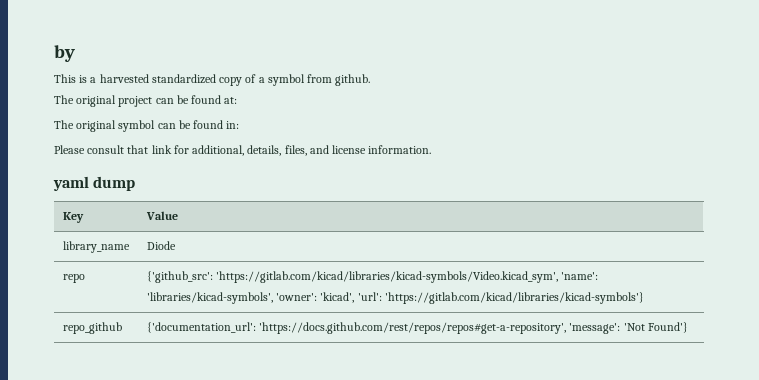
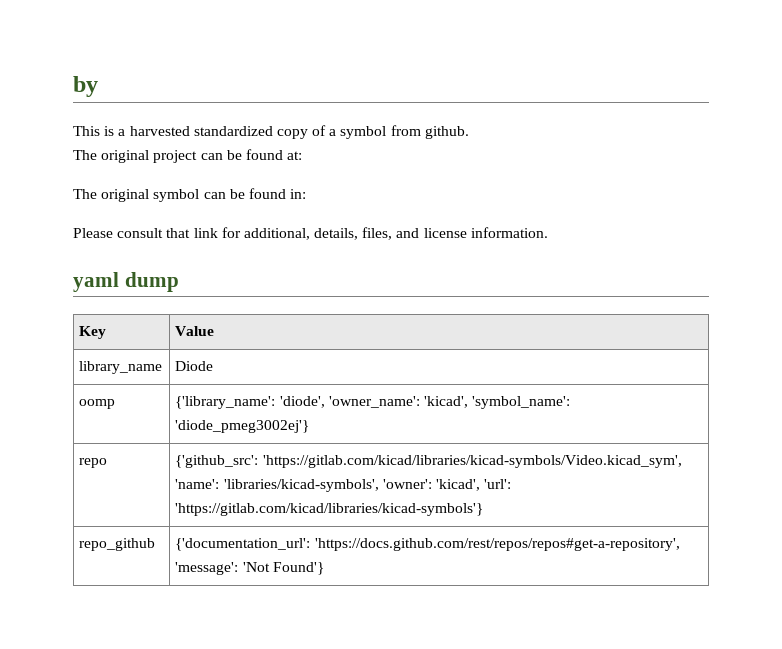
+ oomp | {'library_name': 'diode', 'owner_name': 'kicad', 'symbol_name': 'diode_pmeg3002ej'}

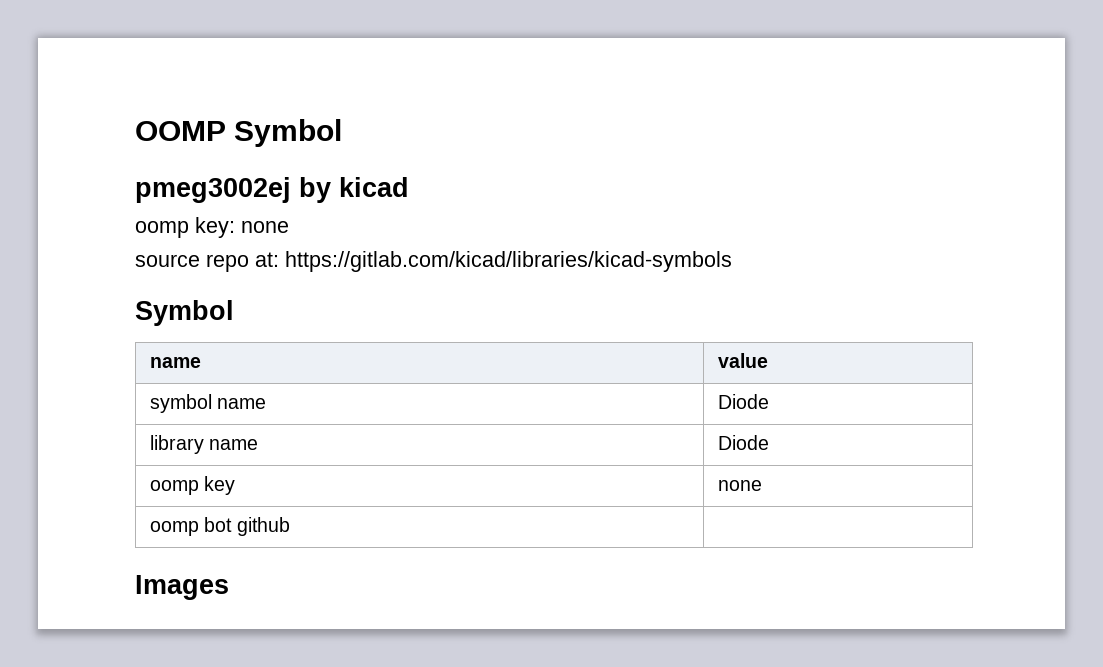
- by
- This is a harvested standardized copy of a symbol from github.
- The original project can be found at:
- The original symbol can be found in:
- Please consult that link for additional, details, files, and license information.
- yaml dump
- Key | Value
- library_name | Diode
- oomp | {'library_name': 'diode', 'owner_name': 'kicad', 'symbol_name': 'diode_pmeg3002ej'}
- repo | {'github_src': 'https://gitlab.com/kicad/libraries/kicad-symbols/Video.kicad_sym', 'name': 'libraries/kicad-symbols', 'owner': 'kicad', 'url': 'https://gitlab.com/kicad/libraries/kicad-symbols'}
- repo_github | {'documentation_url': 'https://docs.github.com/rest/repos/repos#get-a-repository', 'message': 'Not Found'}
+ OOMP Symbol
+ pmeg3002ej by kicad
+ oomp key: none
+ source repo at: https://gitlab.com/kicad/libraries/kicad-symbols
+ Symbol
+ name | value
+ symbol name | Diode
+ library name | Diode
+ oomp key | none
+ oomp bot github |
+ Images

